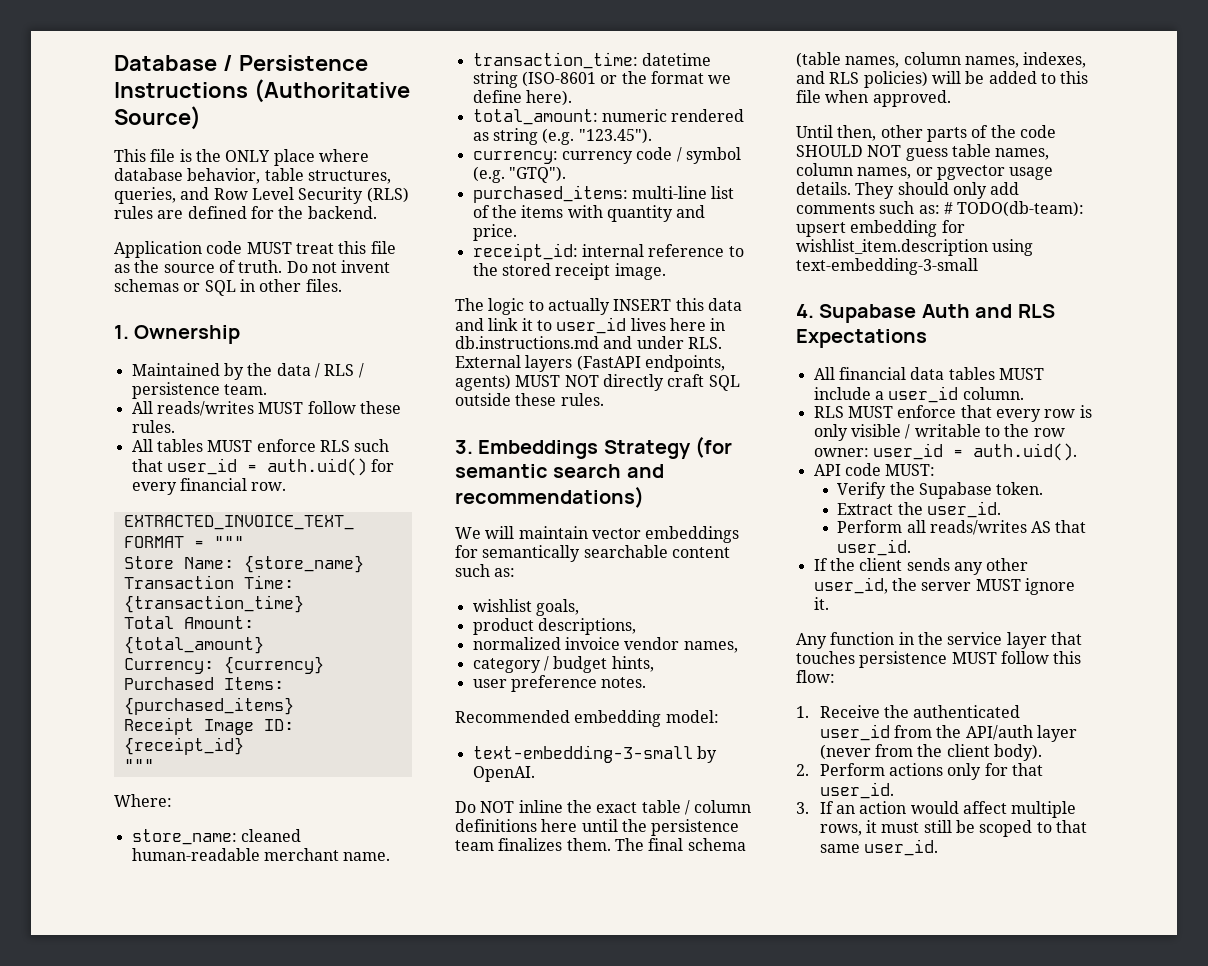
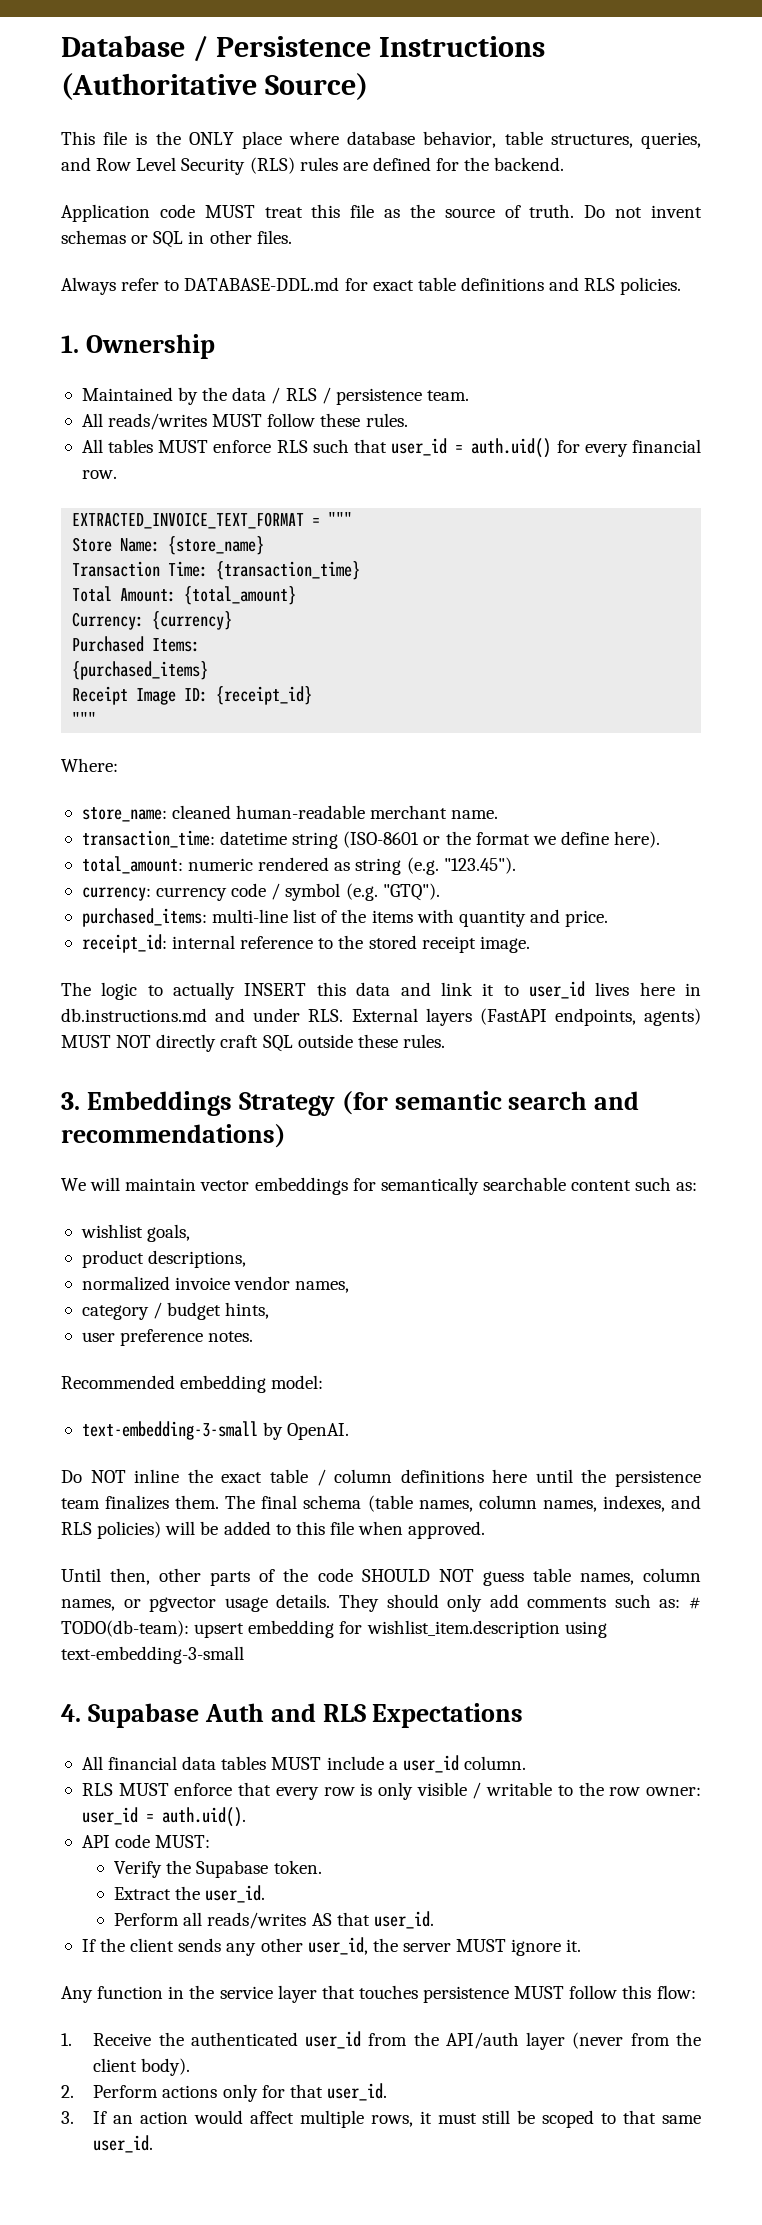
+ Always refer to DATABASE-DDL.md for exact table definitions and RLS policies.

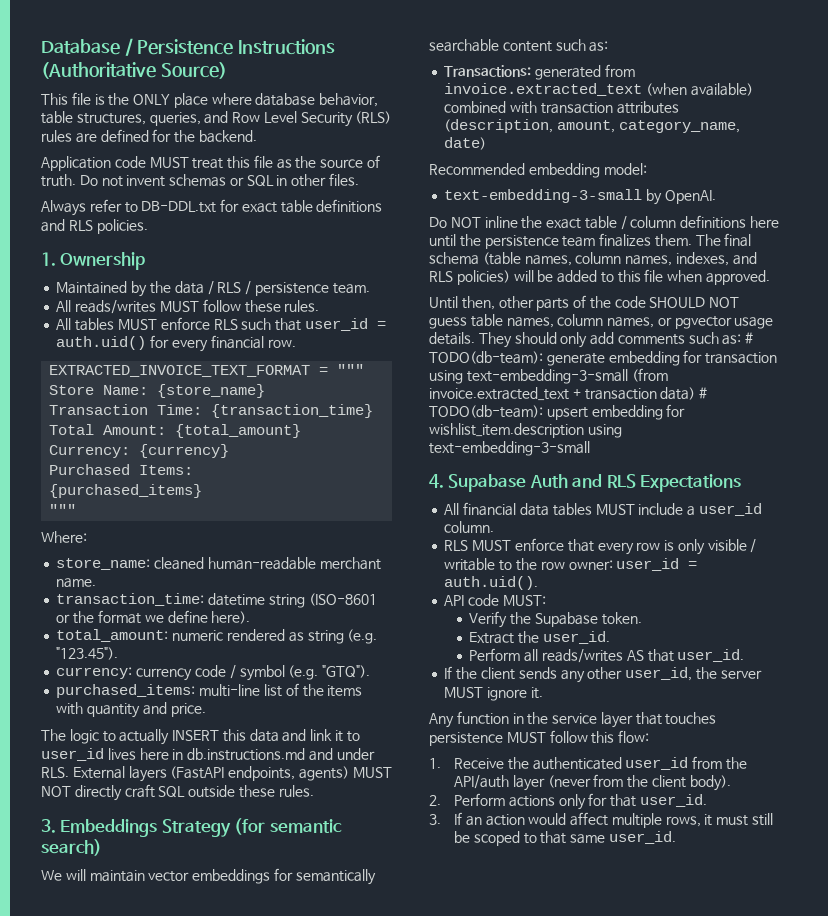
- Always refer to DATABASE-DDL.md for exact table definitions and RLS policies.
+ Always refer to DB-DDL.txt for exact table definitions and RLS policies.
- Receipt Image ID: {receipt_id}
- receipt_id: internal reference to the stored receipt image.
- 3. Embeddings Strategy (for semantic search and recommendations)
+ 3. Embeddings Strategy (for semantic search)
- wishlist goals,
- product descriptions,
- normalized invoice vendor names,
- category / budget hints,
- user preference notes.
+ Transactions: generated from invoice.extracted_text (when available) combined with transaction attributes (description, amount, category_name, date)
- They should only add comments such as: # TODO(db-team): upsert embedding for wishlist_item.description using text-embedding-3-small
+ They should only add comments such as: # TODO(db-team): generate embedding for transaction using text-embedding-3-small (from invoice.extracted_text + transaction data) # TODO(db-team): upsert embedding for wishlist_item.description using text-embedding-3-small

